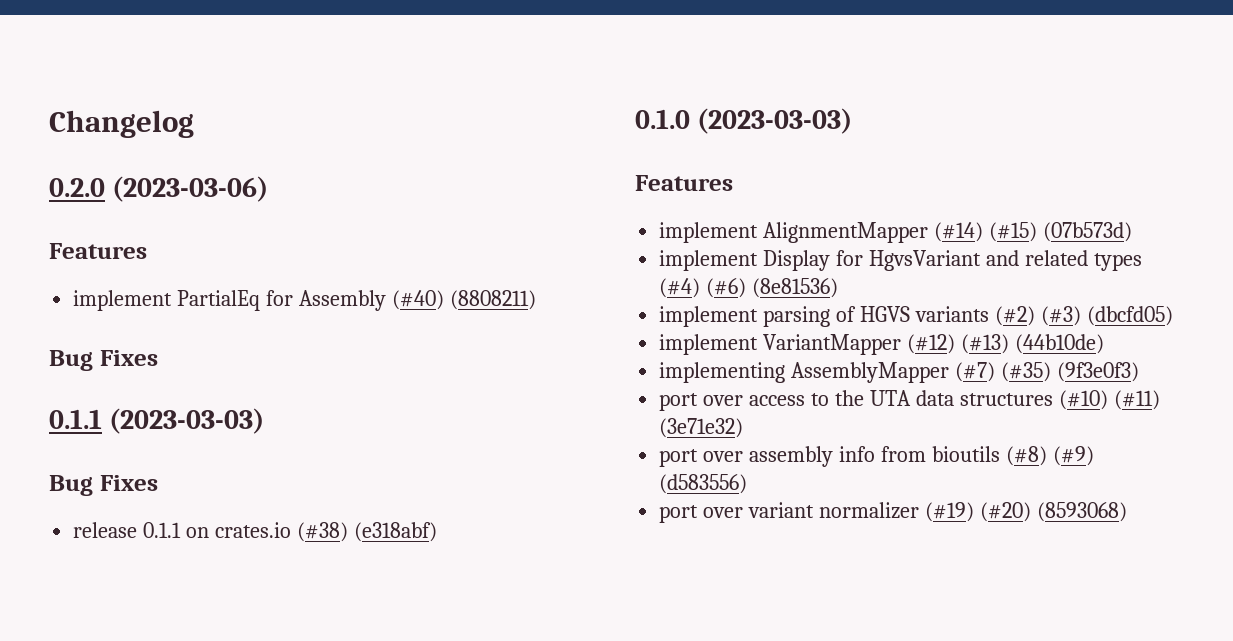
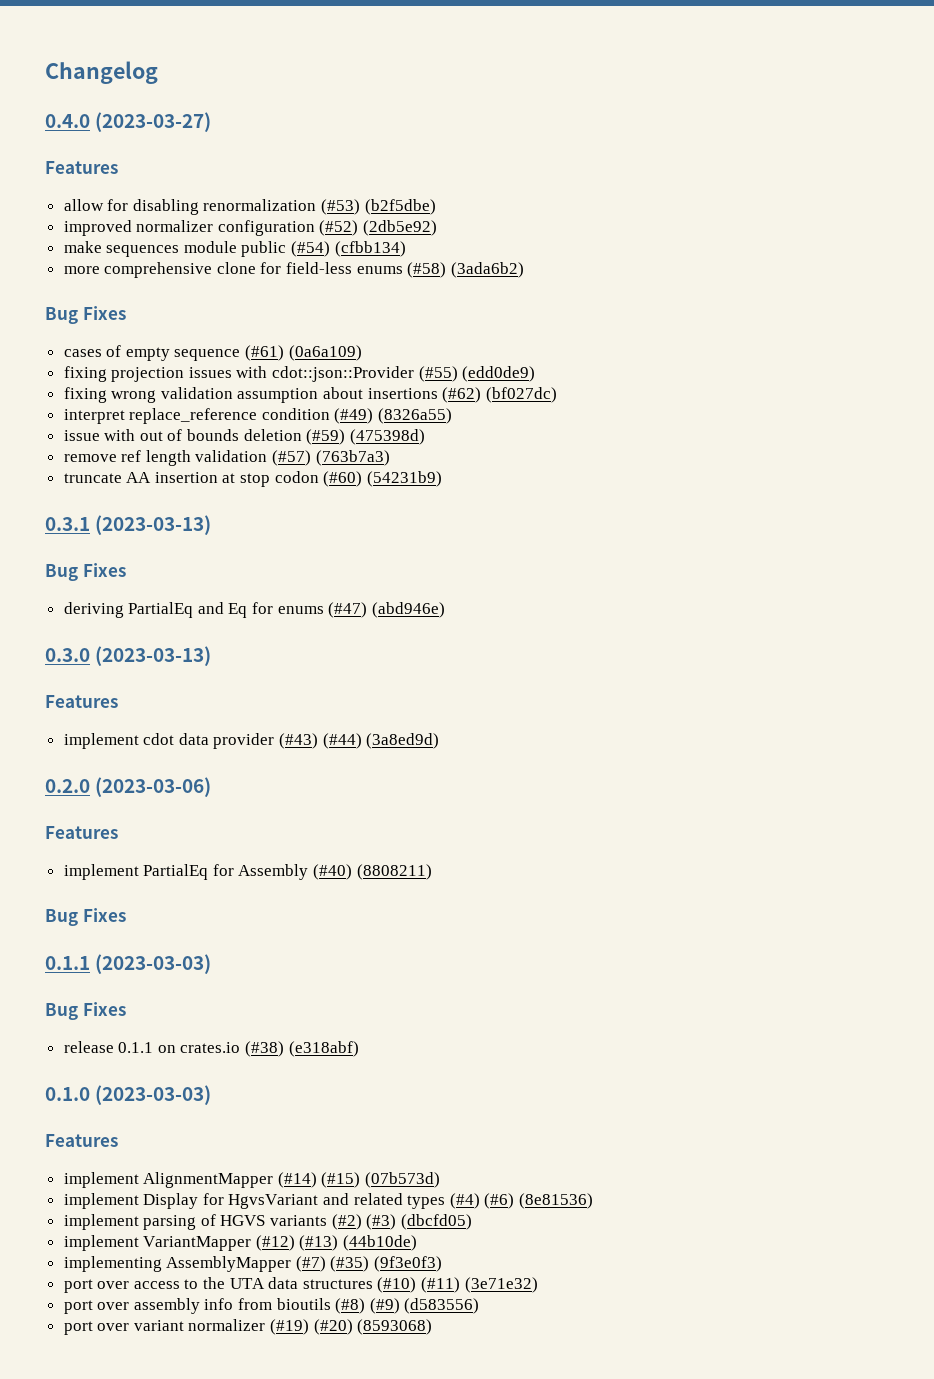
+ 0.4.0 (2023-03-27)
+ Features
+ allow for disabling renormalization (#53) (b2f5dbe)
+ improved normalizer configuration (#52) (2db5e92)
+ make sequences module public (#54) (cfbb134)
+ more comprehensive clone for field-less enums (#58) (3ada6b2)
+ Bug Fixes
+ cases of empty sequence (#61) (0a6a109)
+ fixing projection issues with cdot::json::Provider (#55) (edd0de9)
+ fixing wrong validation assumption about insertions (#62) (bf027dc)
+ interpret replace_reference condition (#49) (8326a55)
+ issue with out of bounds deletion (#59) (475398d)
+ remove ref length validation (#57) (763b7a3)
+ truncate AA insertion at stop codon (#60) (54231b9)
+ 0.3.1 (2023-03-13)
+ Bug Fixes
+ deriving PartialEq and Eq for enums (#47) (abd946e)
+ 0.3.0 (2023-03-13)
+ Features
+ implement cdot data provider (#43) (#44) (3a8ed9d)

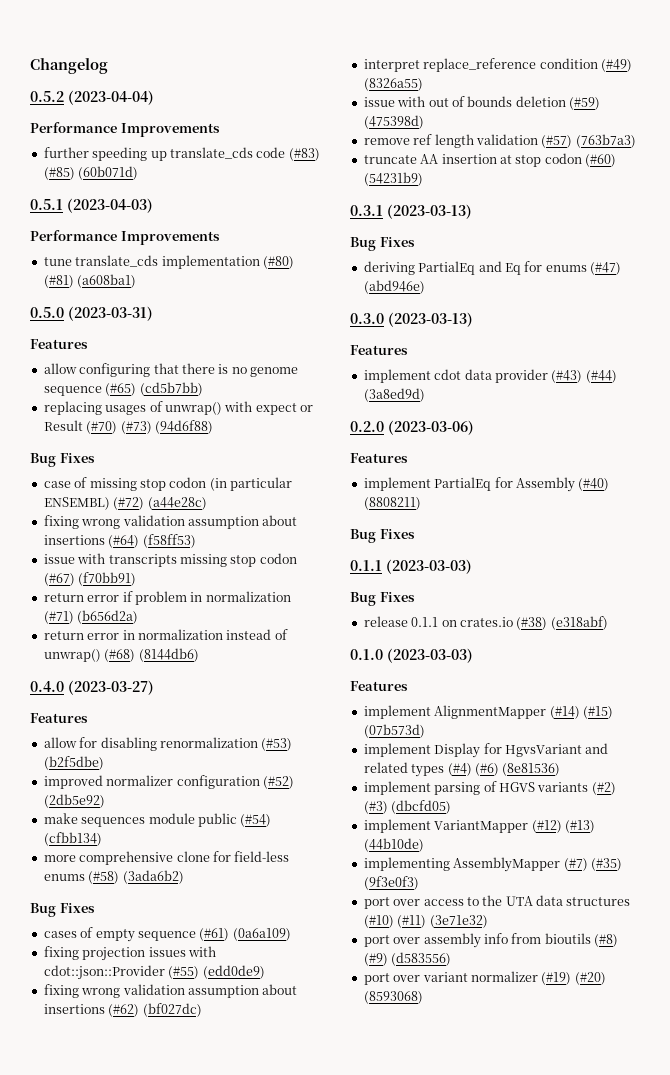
+ 0.5.2 (2023-04-04)
+ Performance Improvements
+ further speeding up translate_cds code (#83) (#85) (60b071d)
+ 0.5.1 (2023-04-03)
+ Performance Improvements
+ tune translate_cds implementation (#80) (#81) (a608ba1)
+ 0.5.0 (2023-03-31)
+ Features
+ allow configuring that there is no genome sequence (#65) (cd5b7bb)
+ replacing usages of unwrap() with expect or Result (#70) (#73) (94d6f88)
+ Bug Fixes
+ case of missing stop codon (in particular ENSEMBL) (#72) (a44e28c)
+ fixing wrong validation assumption about insertions (#64) (f58ff53)
+ issue with transcripts missing stop codon (#67) (f70bb91)
+ return error if problem in normalization (#71) (b656d2a)
+ return error in normalization instead of unwrap() (#68) (8144db6)

